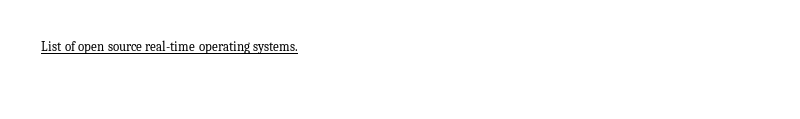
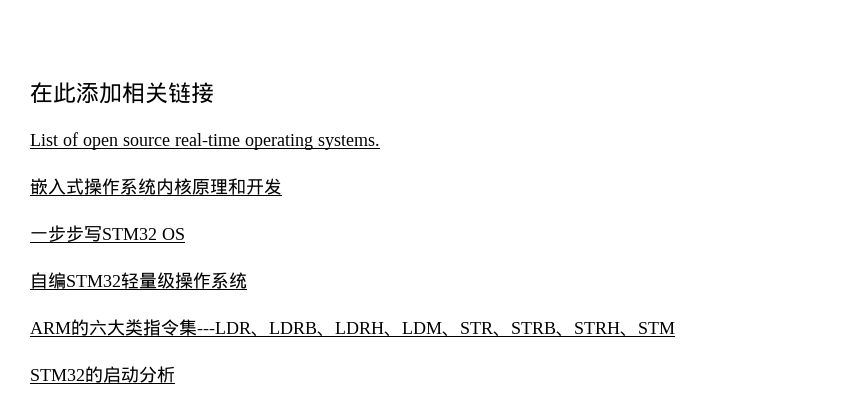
+ 在此添加相关链接
+ 嵌入式操作系统内核原理和开发
+ 一步步写STM32 OS
+ 自编STM32轻量级操作系统
+ ARM的六大类指令集---LDR、LDRB、LDRH、LDM、STR、STRB、STRH、STM
+ STM32的启动分析

